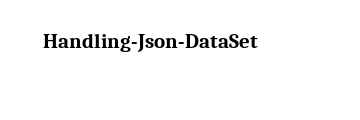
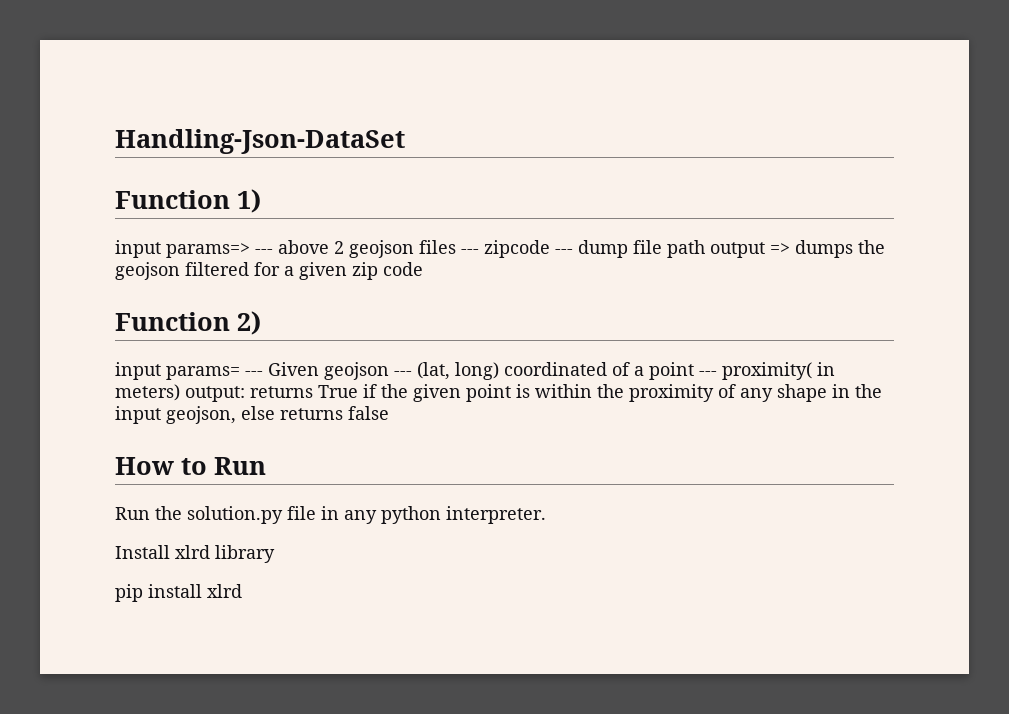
+ Function 1)
+ input params=> --- above 2 geojson files --- zipcode --- dump file path output => dumps the geojson filtered for a given zip code
+ Function 2)
+ input params= --- Given geojson --- (lat, long) coordinated of a point --- proximity( in meters) output: returns True if the given point is within the proximity of any shape in the input geojson, else returns false
+ How to Run
+ Run the solution.py file in any python interpreter.
+ Install xlrd library
+ pip install xlrd

